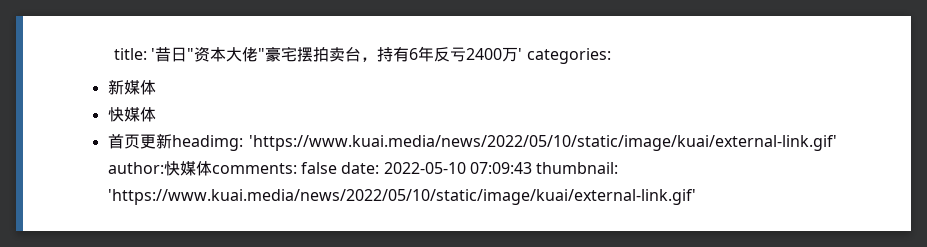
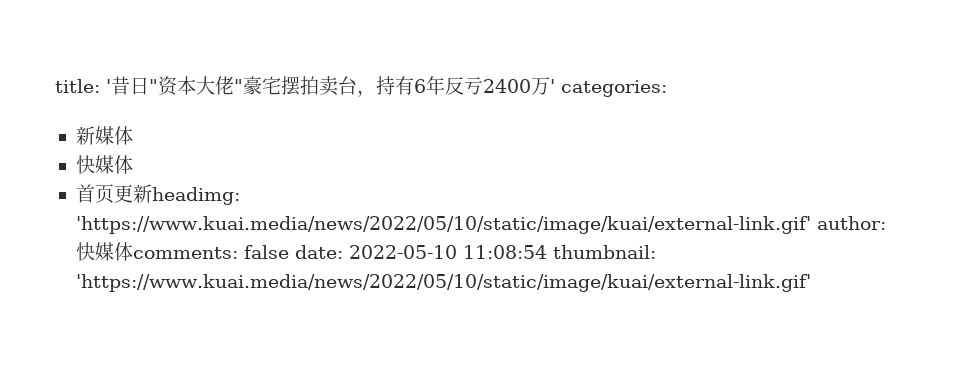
- 首页更新headimg: 'https://www.kuai.media/news/2022/05/10/static/image/kuai/external-link.gif' author:快媒体comments: false date: 2022-05-10 07:09:43 thumbnail: 'https://www.kuai.media/news/2022/05/10/static/image/kuai/external-link.gif'
+ 首页更新headimg: 'https://www.kuai.media/news/2022/05/10/static/image/kuai/external-link.gif' author:快媒体comments: false date: 2022-05-10 11:08:54 thumbnail: 'https://www.kuai.media/news/2022/05/10/static/image/kuai/external-link.gif'

